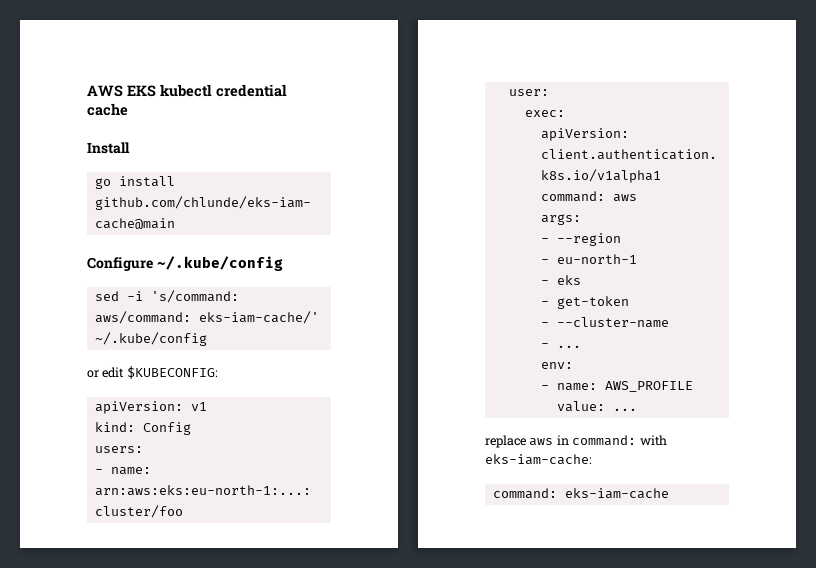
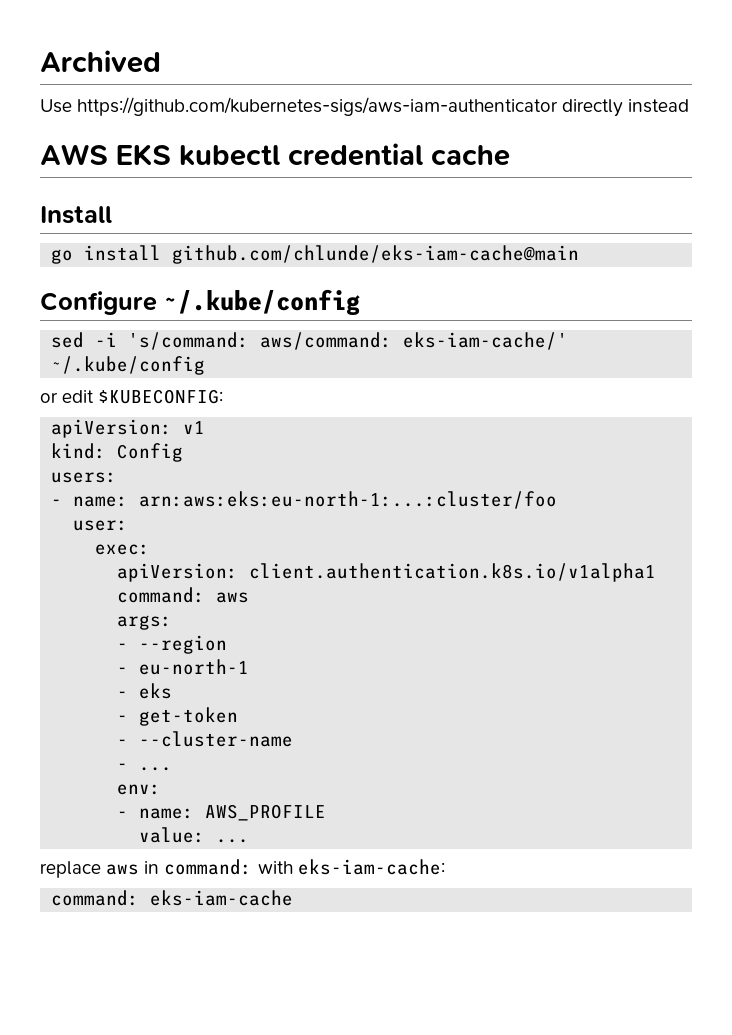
+ Archived
+ Use https://github.com/kubernetes-sigs/aws-iam-authenticator directly instead

